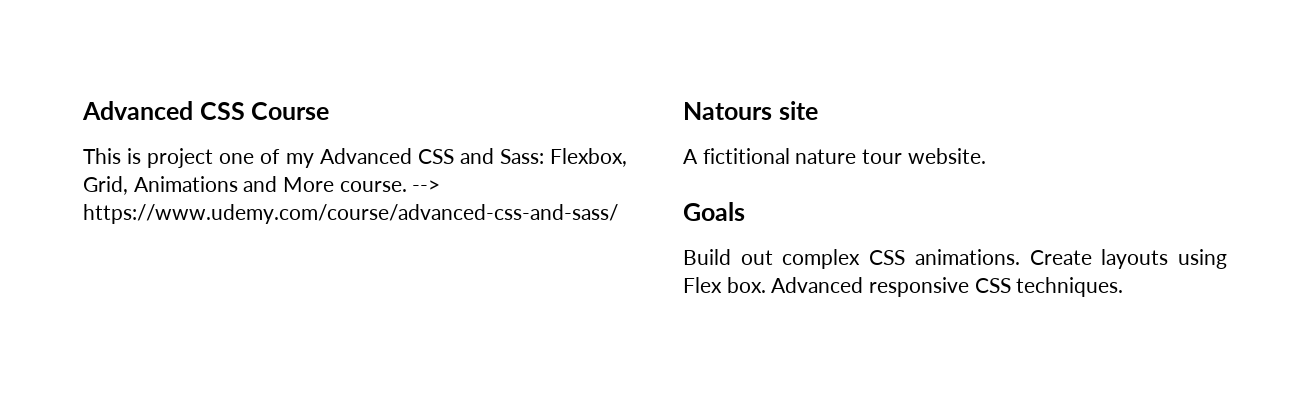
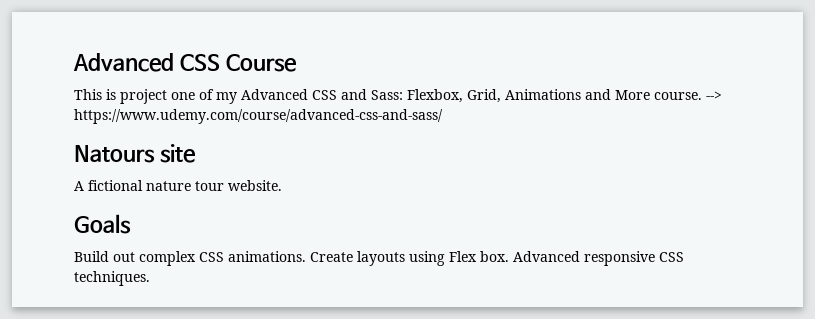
- A fictitional nature tour website.
+ A fictional nature tour website.

